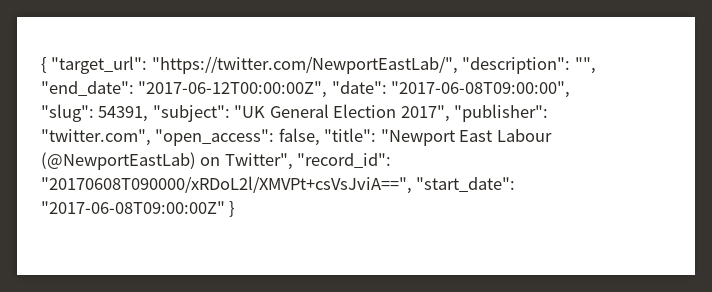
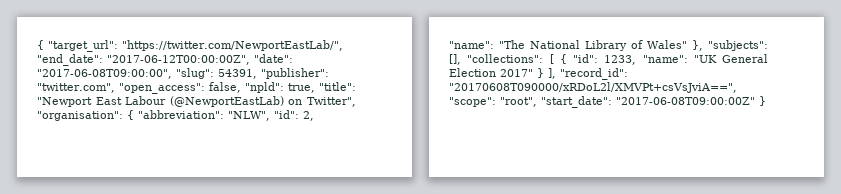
- { "target_url": "https://twitter.com/NewportEastLab/", "description": "", "end_date": "2017-06-12T00:00:00Z", "date": "2017-06-08T09:00:00", "slug": 54391, "subject": "UK General Election 2017", "publisher": "twitter.com", "open_access": false, "title": "Newport East Labour (@NewportEastLab) on Twitter", "record_id": "20170608T090000/xRDoL2l/XMVPt+csVsJviA==", "start_date": "2017-06-08T09:00:00Z" }
+ { "target_url": "https://twitter.com/NewportEastLab/", "end_date": "2017-06-12T00:00:00Z", "date": "2017-06-08T09:00:00", "slug": 54391, "publisher": "twitter.com", "open_access": false, "npld": true, "title": "Newport East Labour (@NewportEastLab) on Twitter", "organisation": { "abbreviation": "NLW", "id": 2, "name": "The National Library of Wales" }, "subjects": [], "collections": [ { "id": 1233, "name": "UK General Election 2017" } ], "record_id": "20170608T090000/xRDoL2l/XMVPt+csVsJviA==", "scope": "root", "start_date": "2017-06-08T09:00:00Z" }

